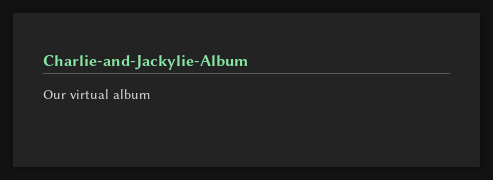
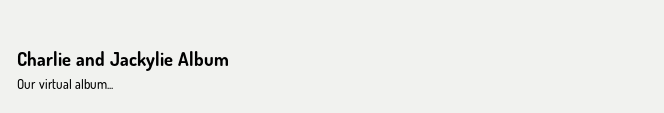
- Charlie-and-Jackylie-Album
+ Charlie and Jackylie Album
- Our virtual album
+ Our virtual album...

